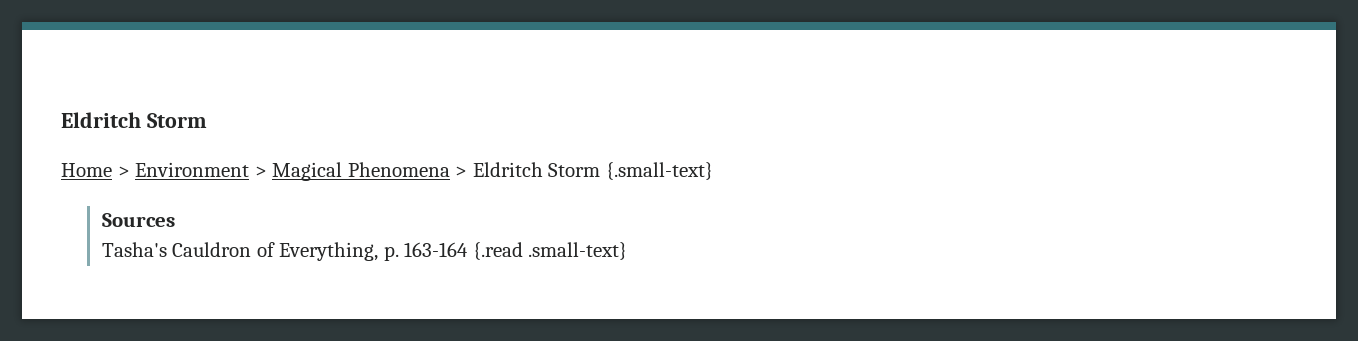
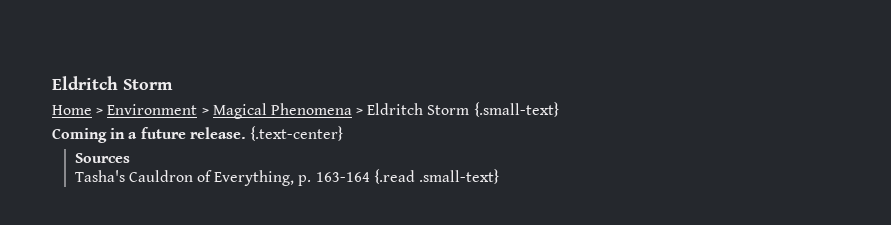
+ Coming in a future release. {.text-center}

